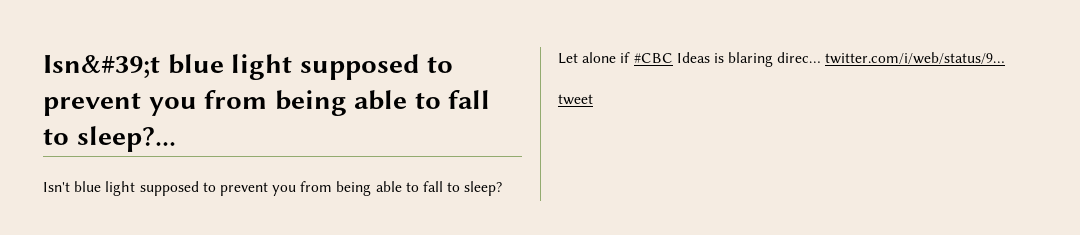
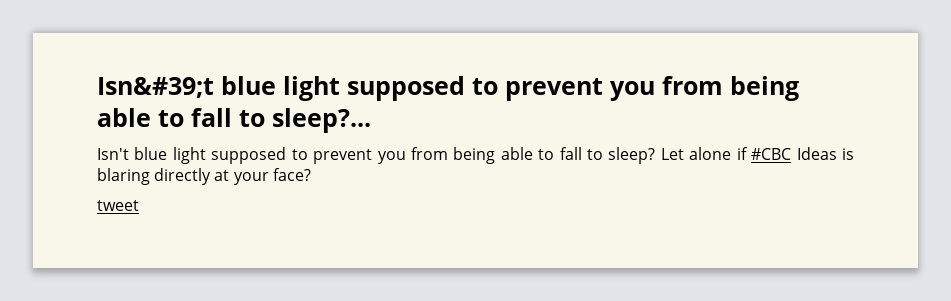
- Let alone if #CBC Ideas is blaring direc… twitter.com/i/web/status/9…
+ Let alone if #CBC Ideas is blaring directly at your face?

